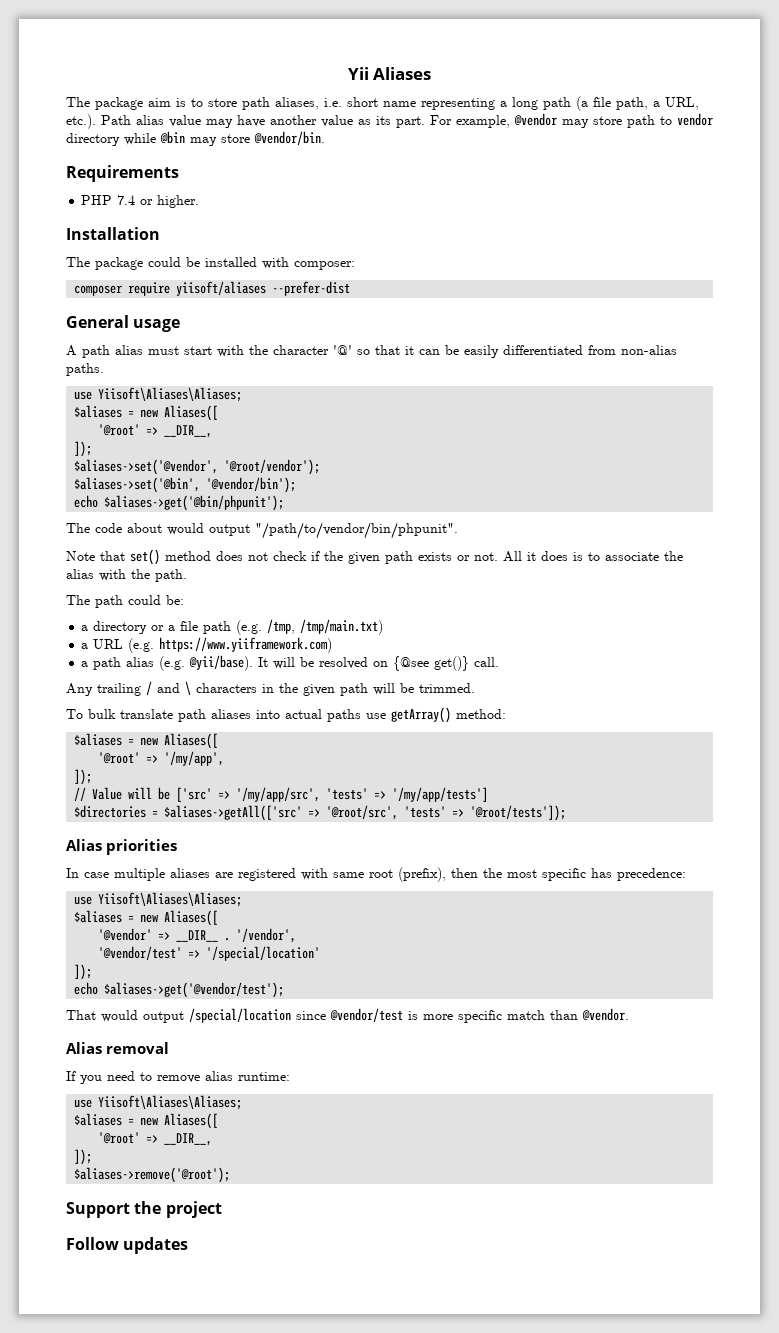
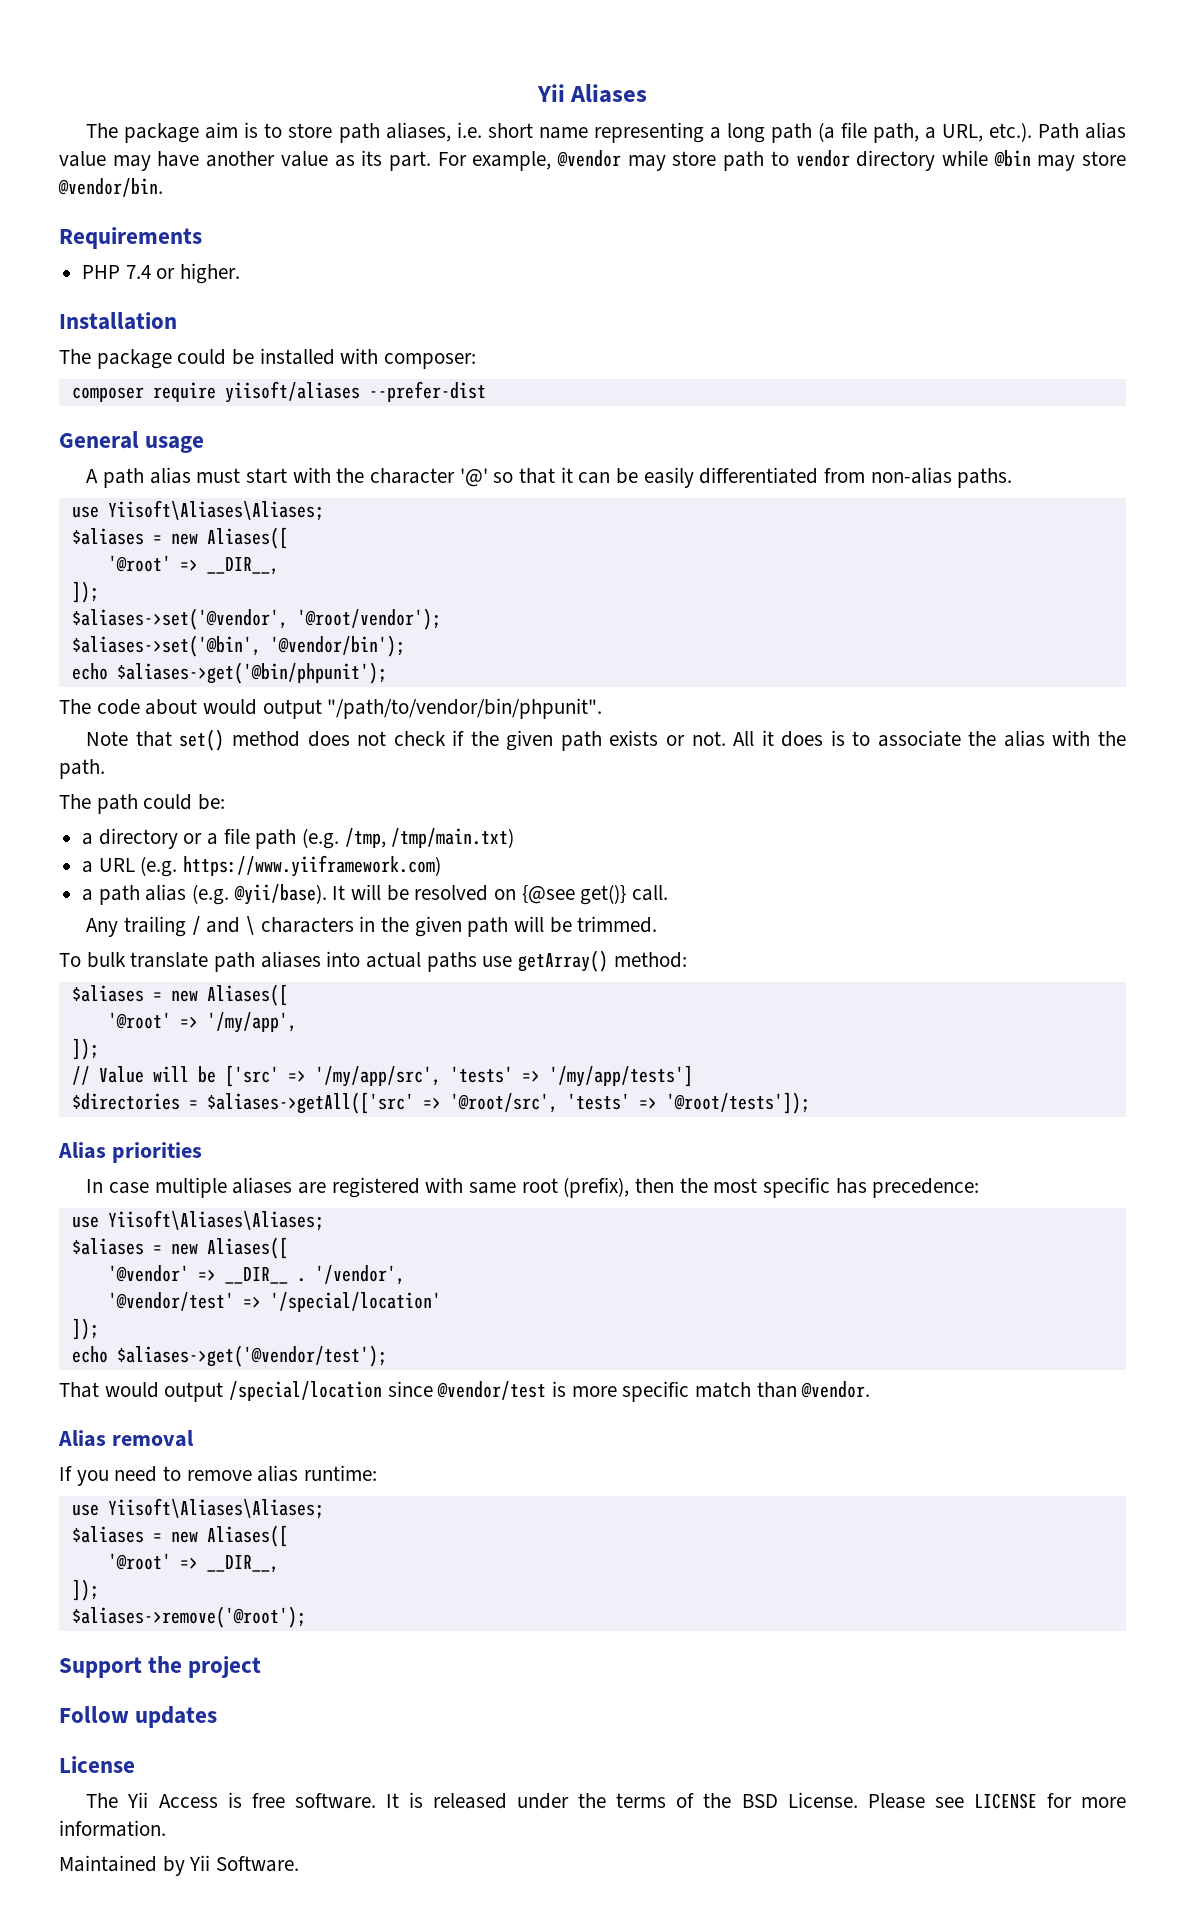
+ License
+ The Yii Access is free software. It is released under the terms of the BSD License. Please see LICENSE for more information.
+ Maintained by Yii Software.

